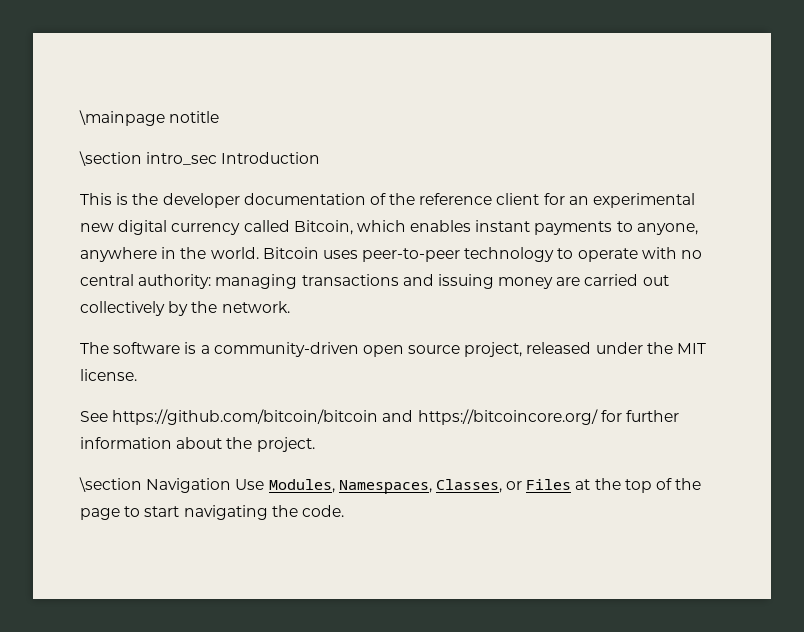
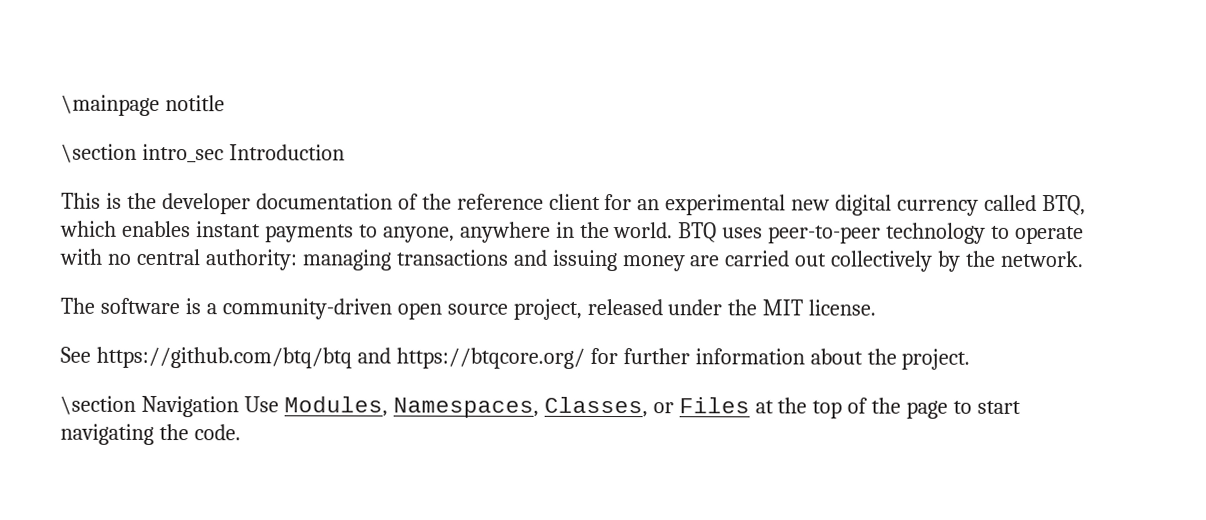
- This is the developer documentation of the reference client for an experimental new digital currency called Bitcoin, which enables instant payments to anyone, anywhere in the world.
+ This is the developer documentation of the reference client for an experimental new digital currency called BTQ, which enables instant payments to anyone, anywhere in the world.
- Bitcoin uses peer-to-peer technology to operate with no central authority: managing transactions and issuing money are carried out collectively by the network.
+ BTQ uses peer-to-peer technology to operate with no central authority: managing transactions and issuing money are carried out collectively by the network.
- See https://github.com/bitcoin/bitcoin and https://bitcoincore.org/ for further information about the project.
+ See https://github.com/btq/btq and https://btqcore.org/ for further information about the project.

